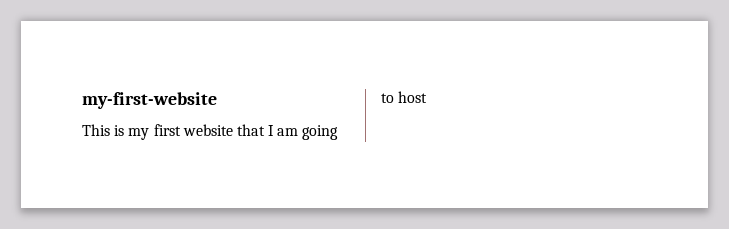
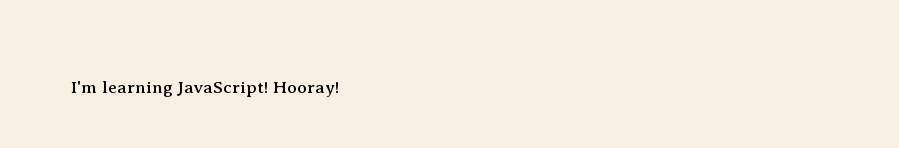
- my-first-website
- This is my first website that I am going to host
+ I'm learning JavaScript! Hooray!

